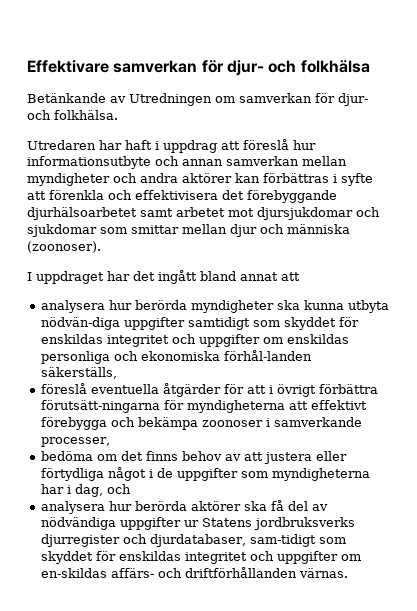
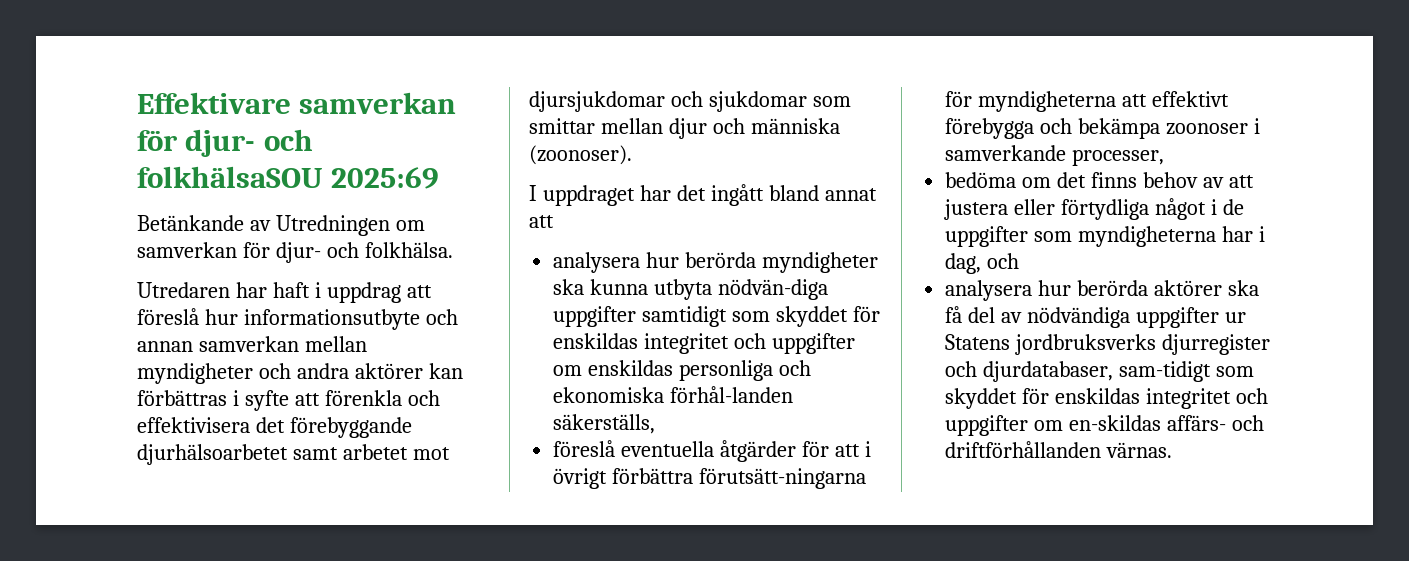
- Effektivare samverkan för djur- och folkhälsa
+ Effektivare samverkan för djur- och folkhälsaSOU 2025:69

